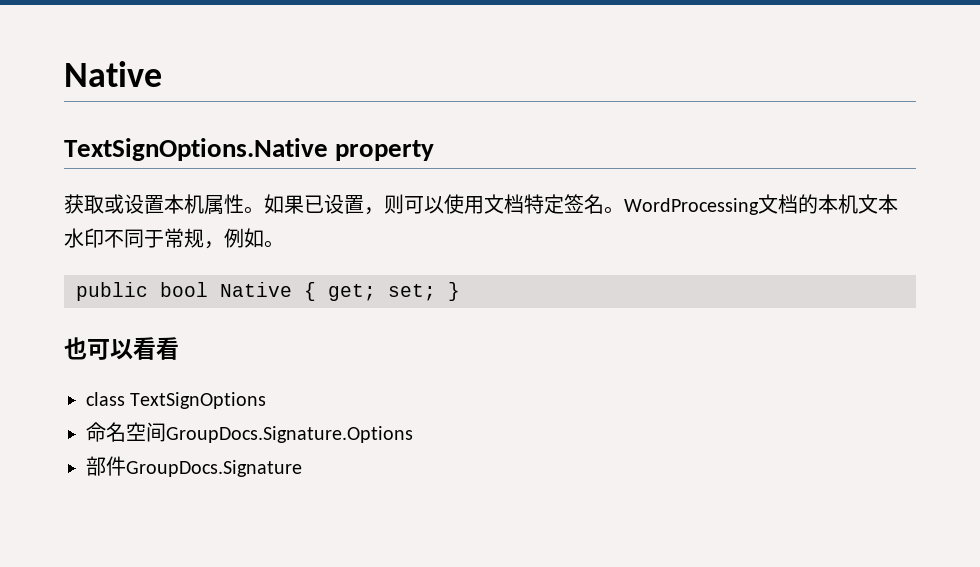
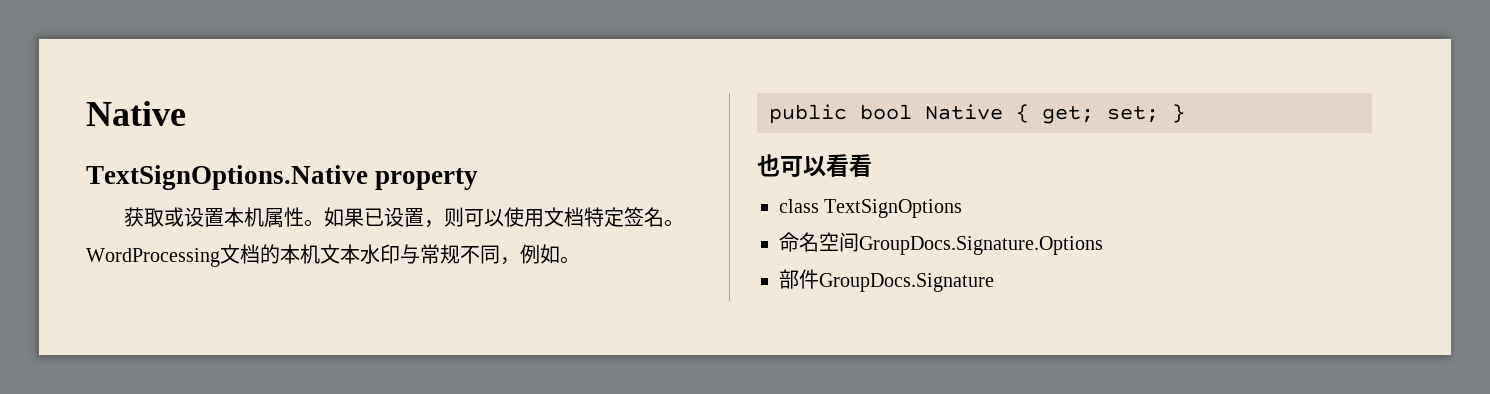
- WordProcessing文档的本机文本水印不同于常规，例如。
+ WordProcessing文档的本机文本水印与常规不同，例如。

